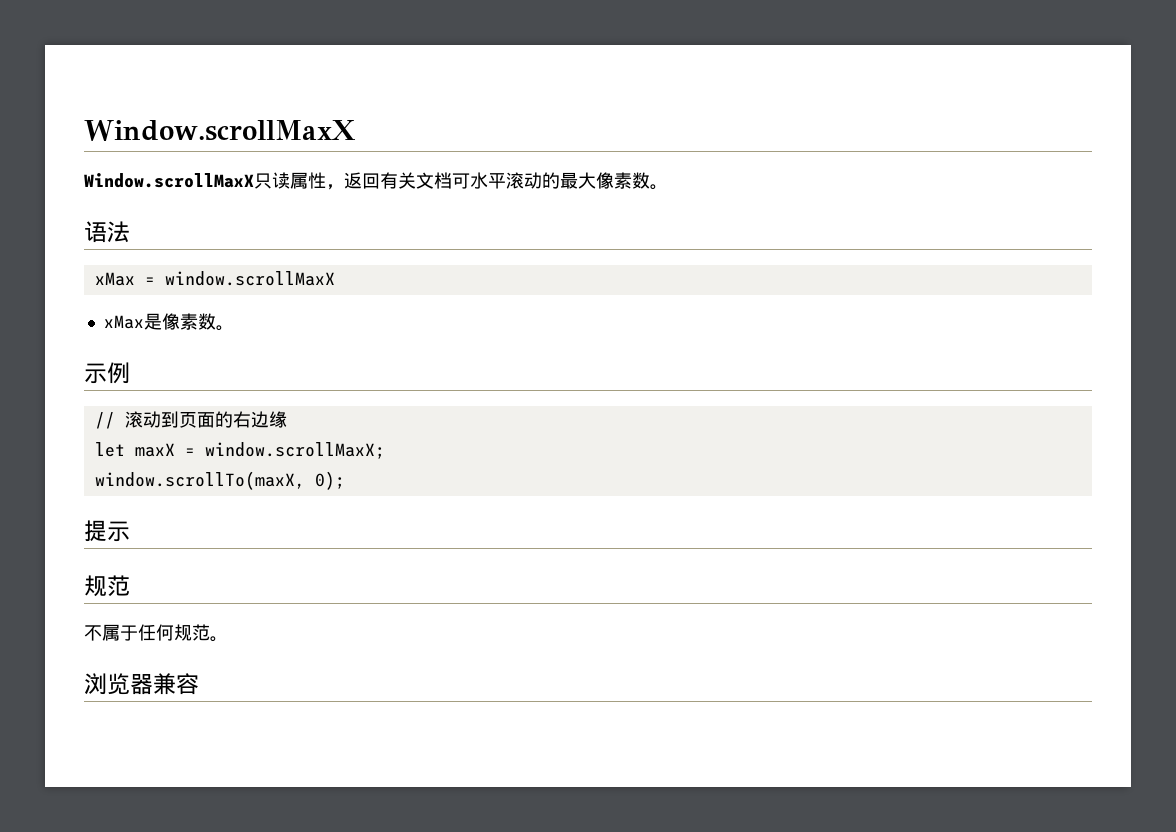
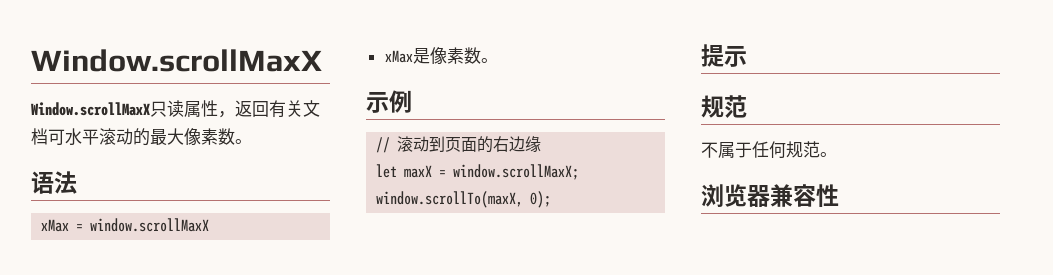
- 浏览器兼容
+ 浏览器兼容性

